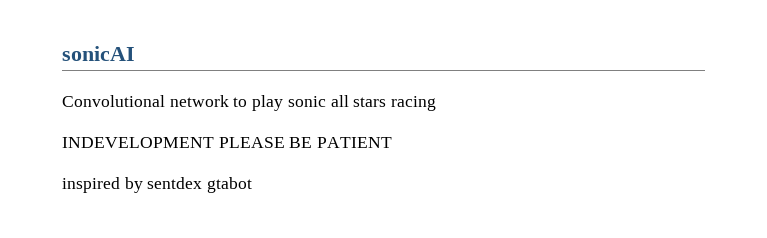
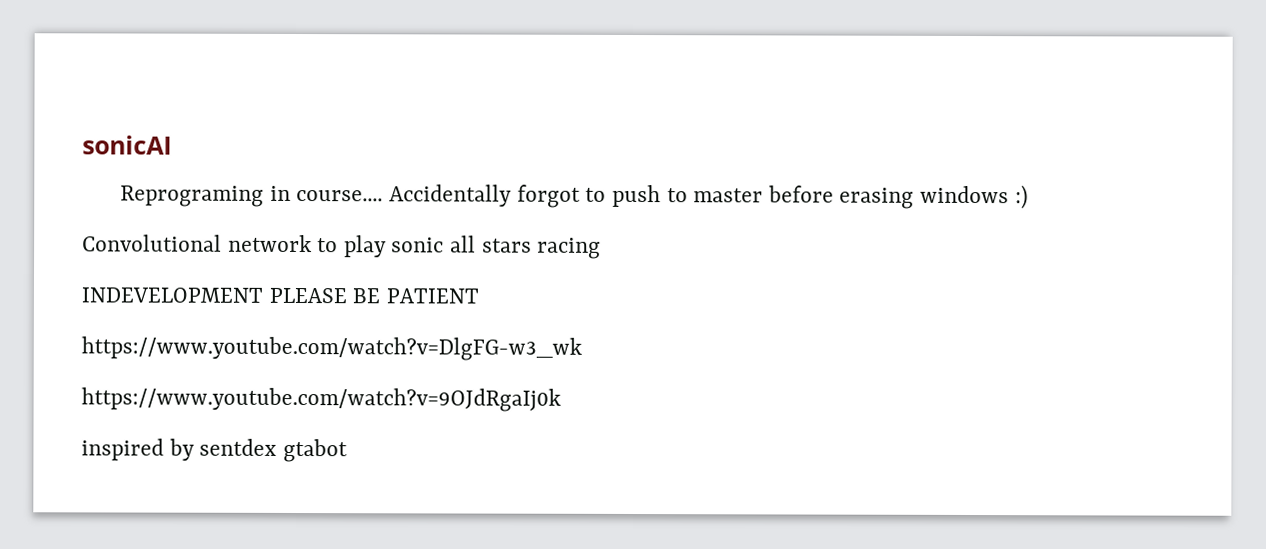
+ Reprograming in course.... Accidentally forgot to push to master before erasing windows :)
+ https://www.youtube.com/watch?v=DlgFG-w3_wk
+ https://www.youtube.com/watch?v=9OJdRgaIj0k

